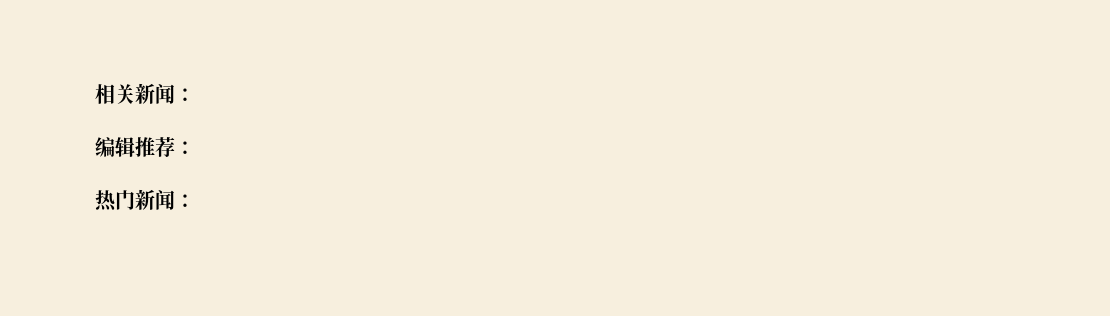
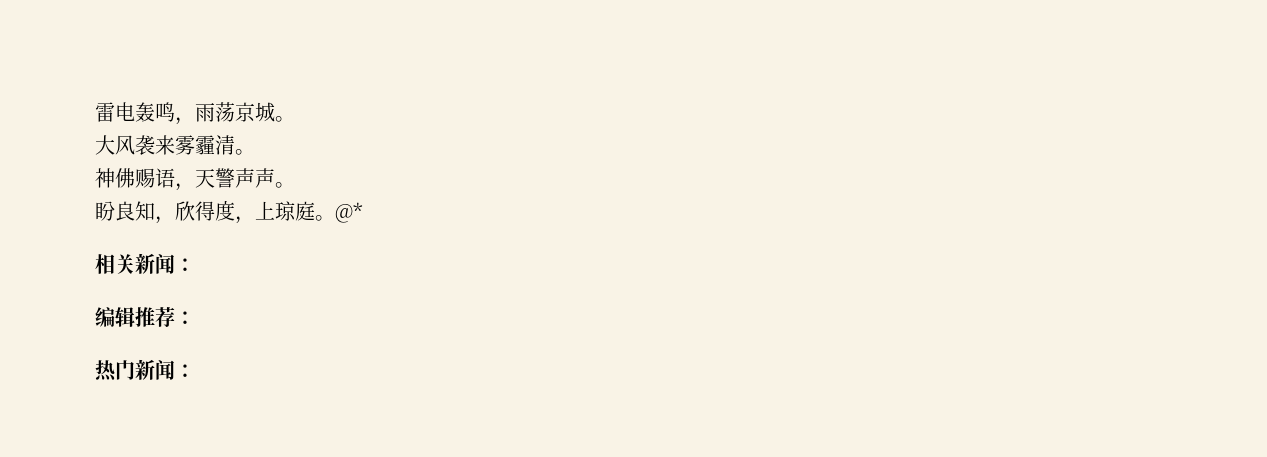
+ 雷电轰鸣，雨荡京城。
+ 大风袭来雾霾清。
+ 神佛赐语，天警声声。
+ 盼良知，欣得度，上琼庭。@*

